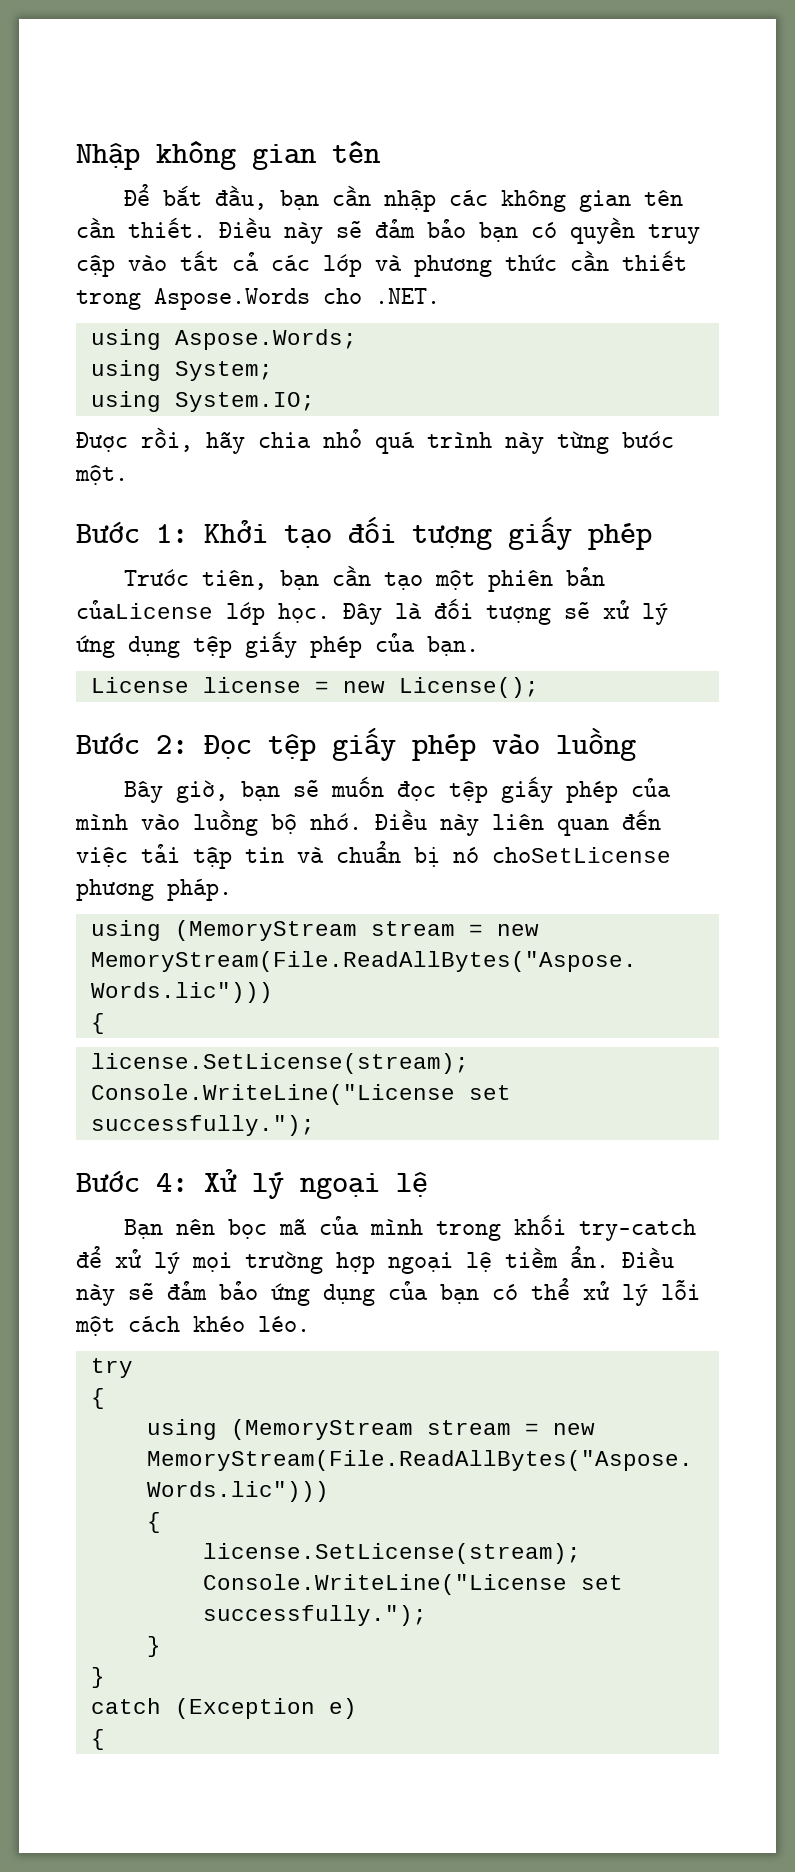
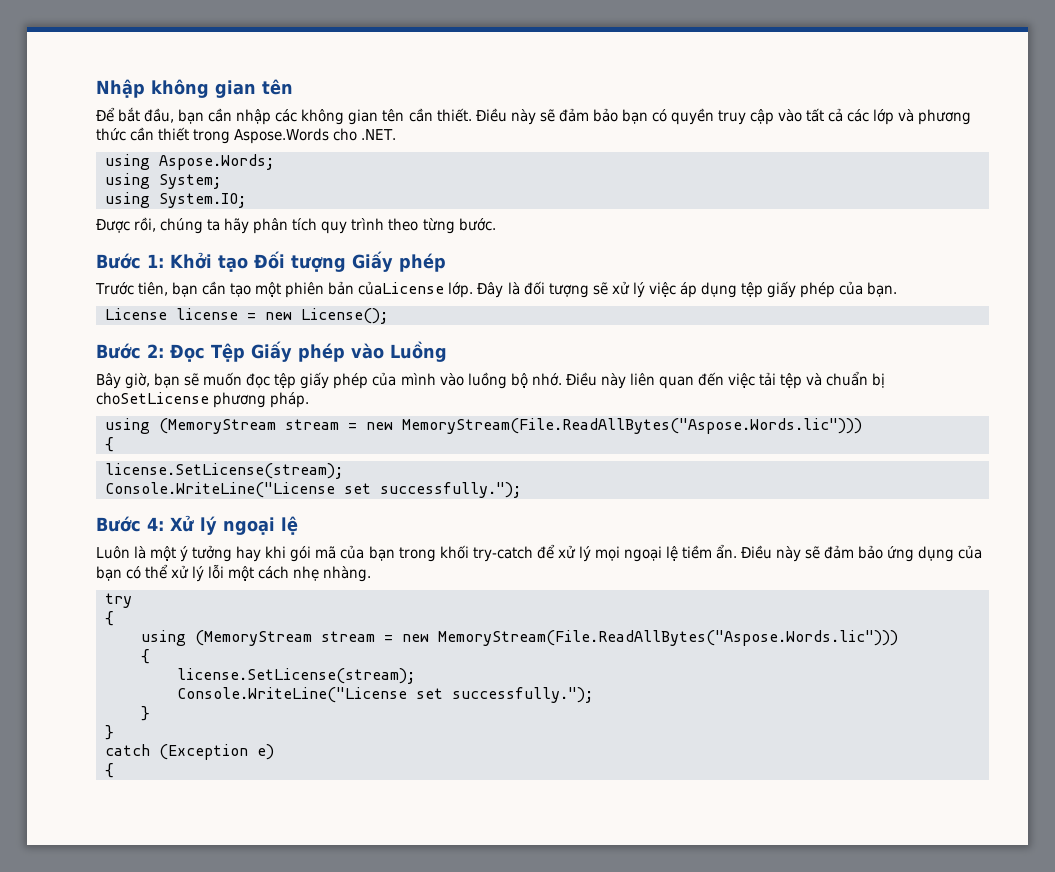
- Được rồi, hãy chia nhỏ quá trình này từng bước một.
+ Được rồi, chúng ta hãy phân tích quy trình theo từng bước.
- Bước 1: Khởi tạo đối tượng giấy phép
+ Bước 1: Khởi tạo Đối tượng Giấy phép
- Trước tiên, bạn cần tạo một phiên bản củaLicense lớp học.
+ Trước tiên, bạn cần tạo một phiên bản củaLicense lớp.
- Đây là đối tượng sẽ xử lý ứng dụng tệp giấy phép của bạn.
+ Đây là đối tượng sẽ xử lý việc áp dụng tệp giấy phép của bạn.
- Bước 2: Đọc tệp giấy phép vào luồng
+ Bước 2: Đọc Tệp Giấy phép vào Luồng
- Điều này liên quan đến việc tải tập tin và chuẩn bị nó choSetLicense phương pháp.
+ Điều này liên quan đến việc tải tệp và chuẩn bị choSetLicense phương pháp.
- Bạn nên bọc mã của mình trong khối try-catch để xử lý mọi trường hợp ngoại lệ tiềm ẩn.
+ Luôn là một ý tưởng hay khi gói mã của bạn trong khối try-catch để xử lý mọi ngoại lệ tiềm ẩn.
- Điều này sẽ đảm bảo ứng dụng của bạn có thể xử lý lỗi một cách khéo léo.
+ Điều này sẽ đảm bảo ứng dụng của bạn có thể xử lý lỗi một cách nhẹ nhàng.

